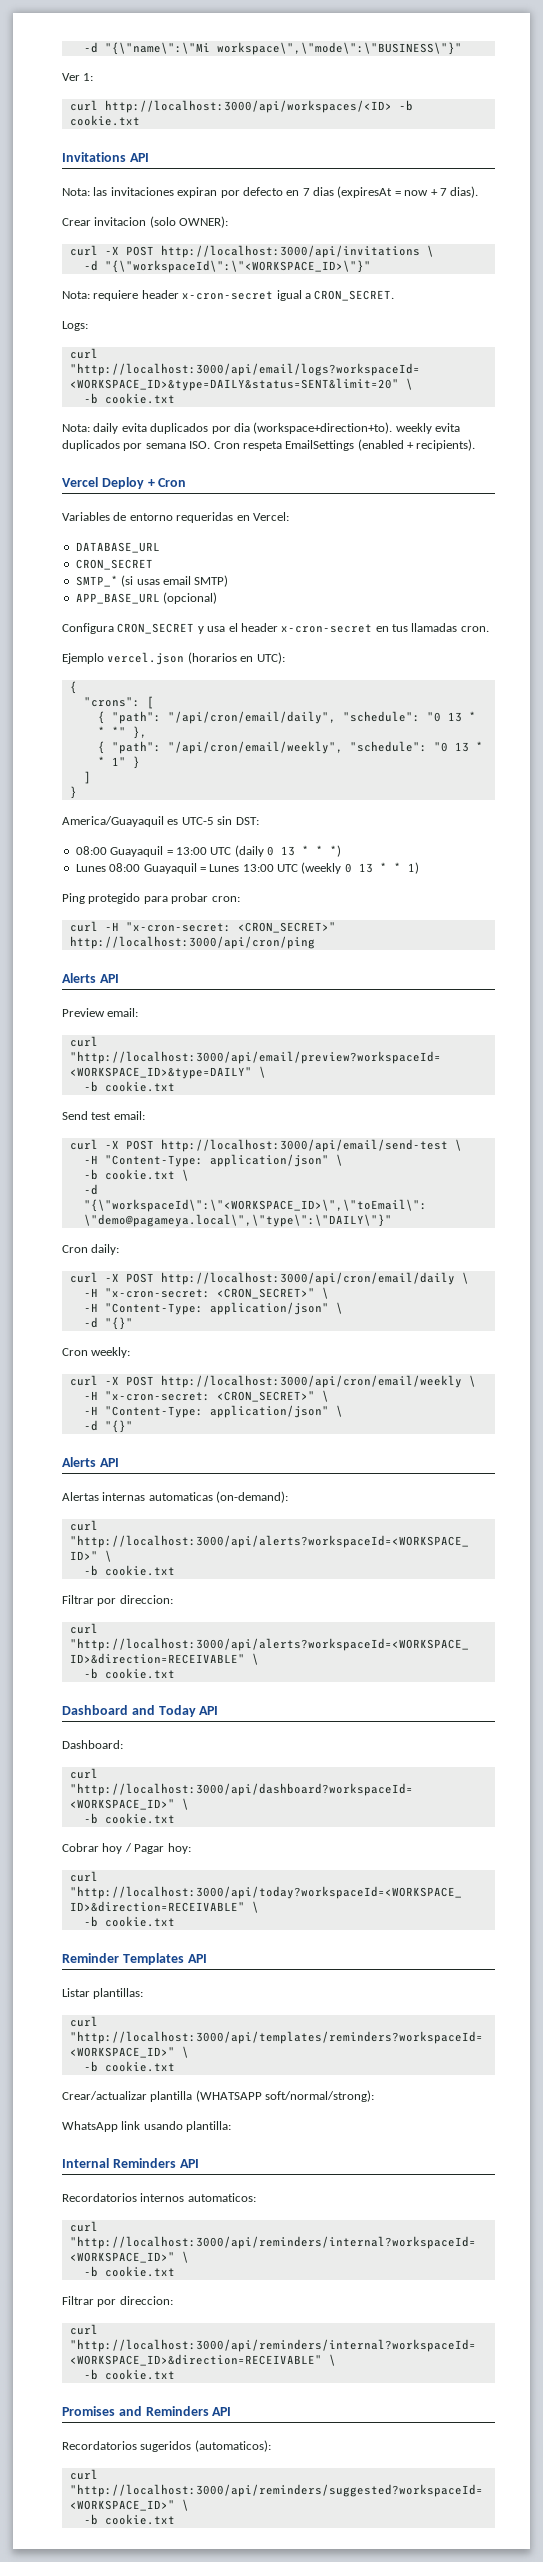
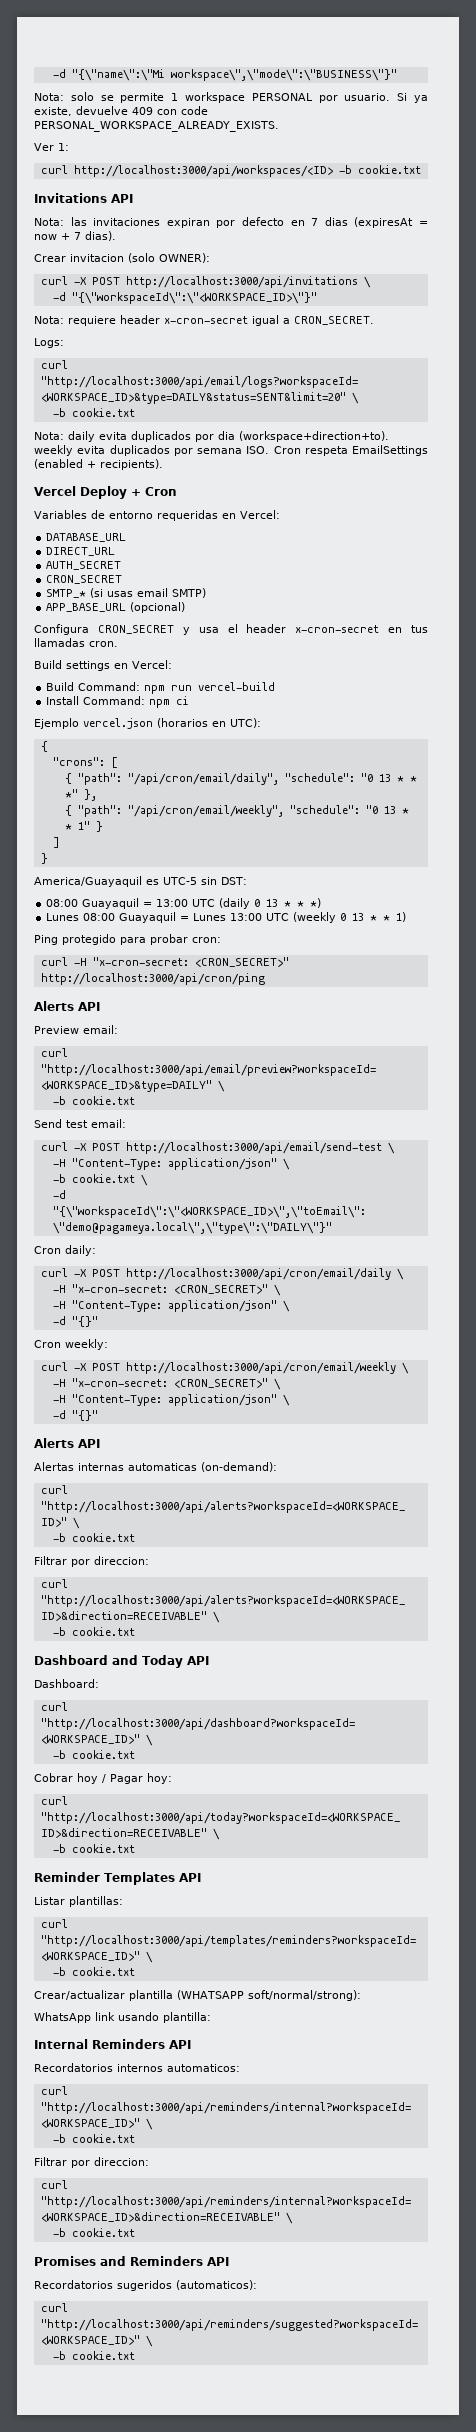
+ Nota: solo se permite 1 workspace PERSONAL por usuario. Si ya existe, devuelve 409 con code PERSONAL_WORKSPACE_ALREADY_EXISTS.
+ DIRECT_URL
+ AUTH_SECRET
+ Build settings en Vercel:
+ Build Command: npm run vercel-build
+ Install Command: npm ci

